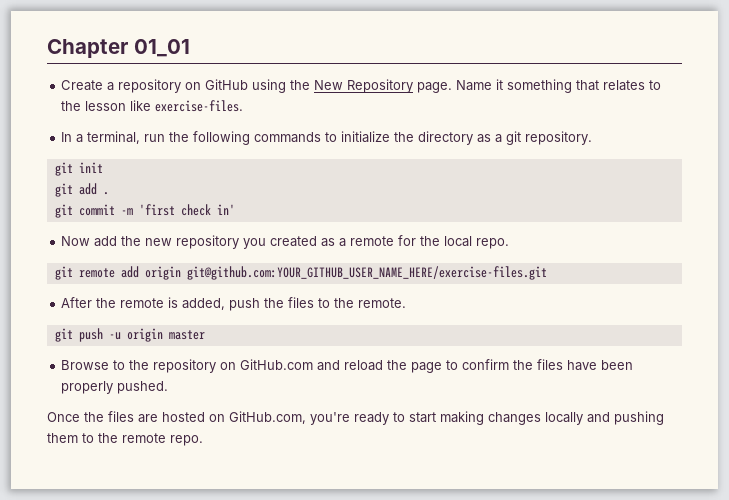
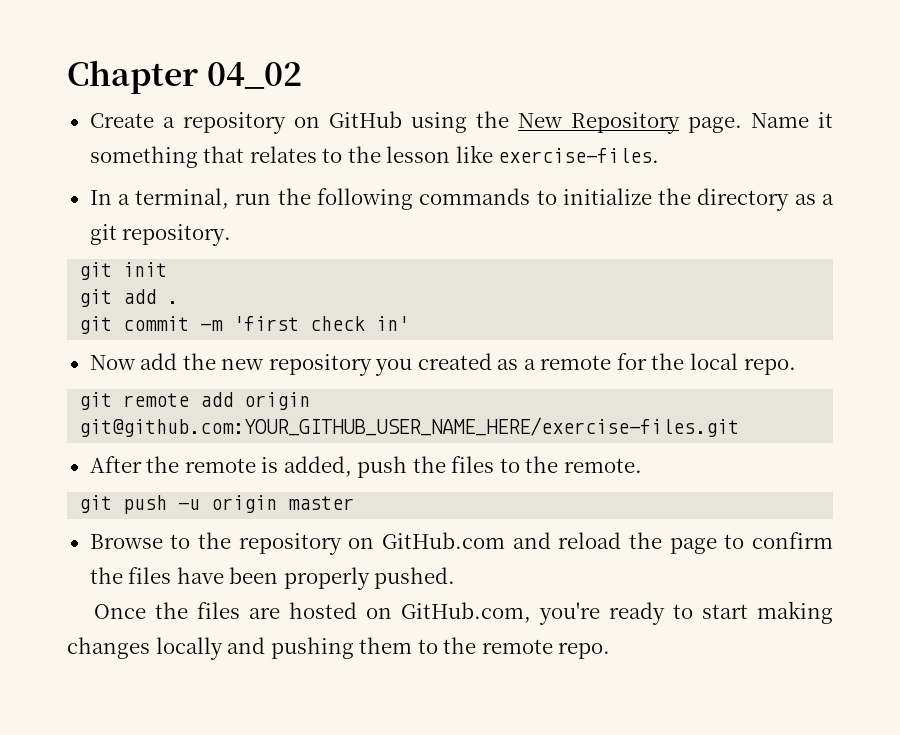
- Chapter 01_01
+ Chapter 04_02

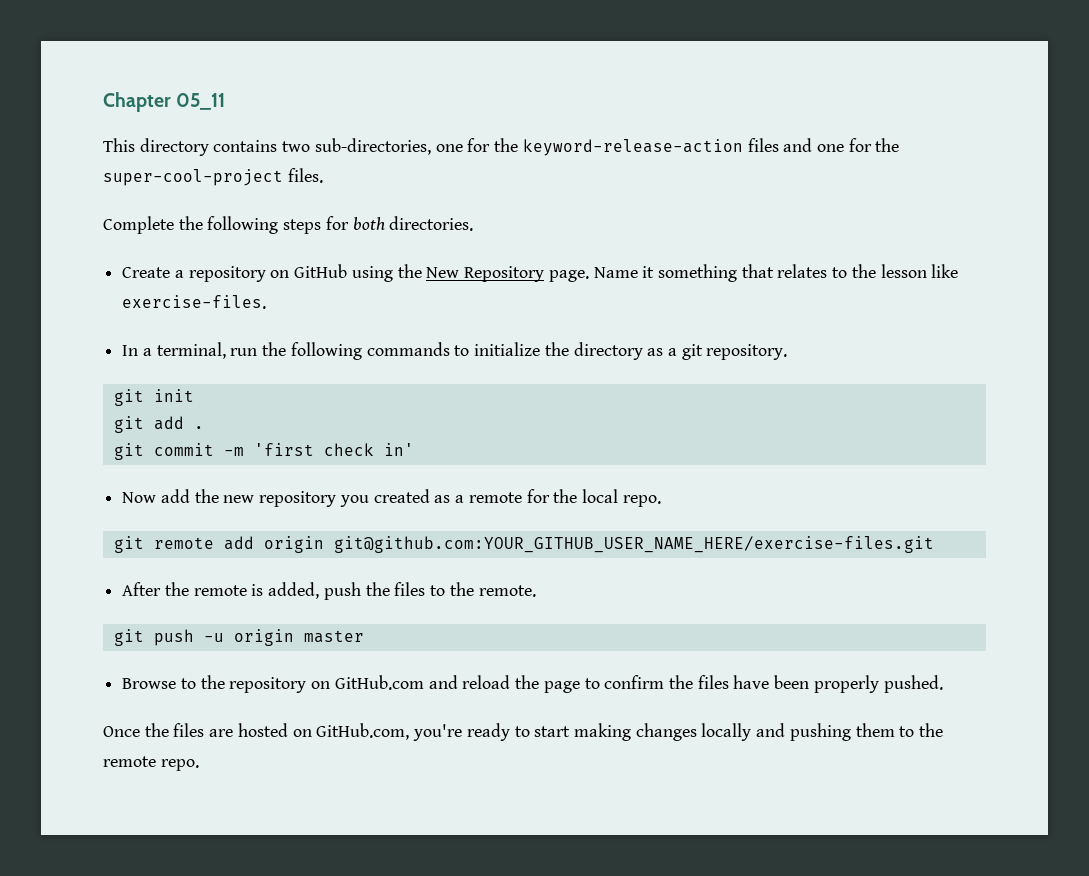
- Chapter 04_02
+ Chapter 05_11
+ This directory contains two sub-directories, one for the keyword-release-action files and one for the super-cool-project files.
+ Complete the following steps for both directories.

